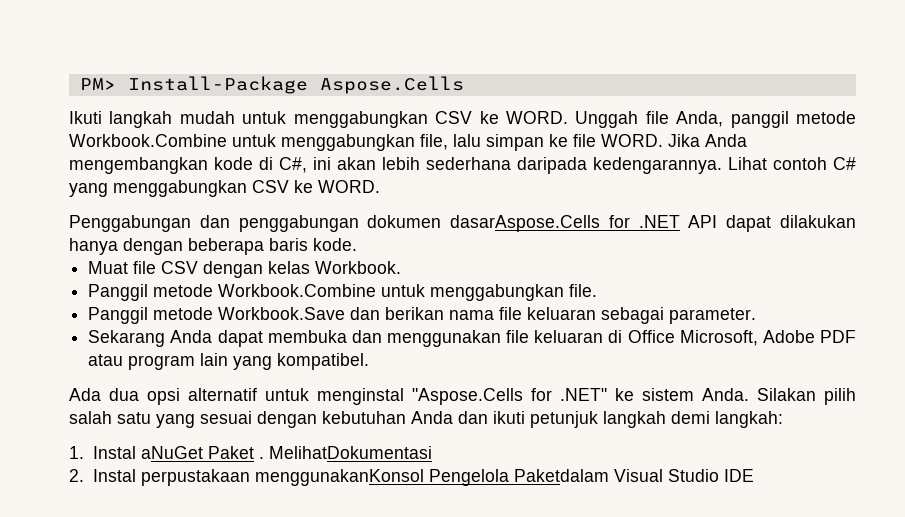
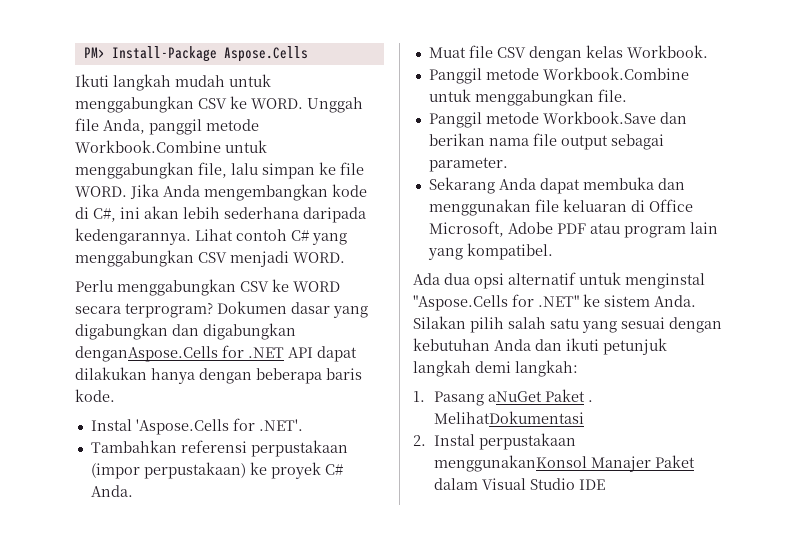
- Lihat contoh C# yang menggabungkan CSV ke WORD.
+ Lihat contoh C# yang menggabungkan CSV menjadi WORD.
- Penggabungan dan penggabungan dokumen dasarAspose.Cells for .NET API dapat dilakukan hanya dengan beberapa baris kode.
+ Perlu menggabungkan CSV ke WORD secara terprogram? Dokumen dasar yang digabungkan dan digabungkan denganAspose.Cells for .NET API dapat dilakukan hanya dengan beberapa baris kode.
+ Instal 'Aspose.Cells for .NET'.
+ Tambahkan referensi perpustakaan (impor perpustakaan) ke proyek C# Anda.
- Panggil metode Workbook.Save dan berikan nama file keluaran sebagai parameter.
+ Panggil metode Workbook.Save dan berikan nama file output sebagai parameter.
- 1. Instal aNuGet Paket .
+ 1. Pasang aNuGet Paket .
- 2. Instal perpustakaan menggunakanKonsol Pengelola Paketdalam Visual Studio IDE
+ 2. Instal perpustakaan menggunakanKonsol Manajer Paket dalam Visual Studio IDE

